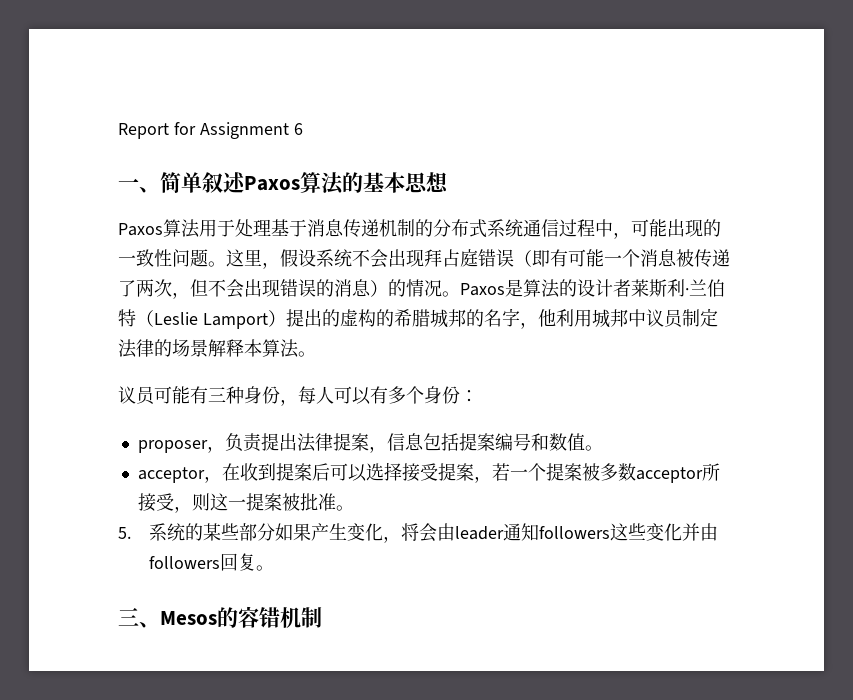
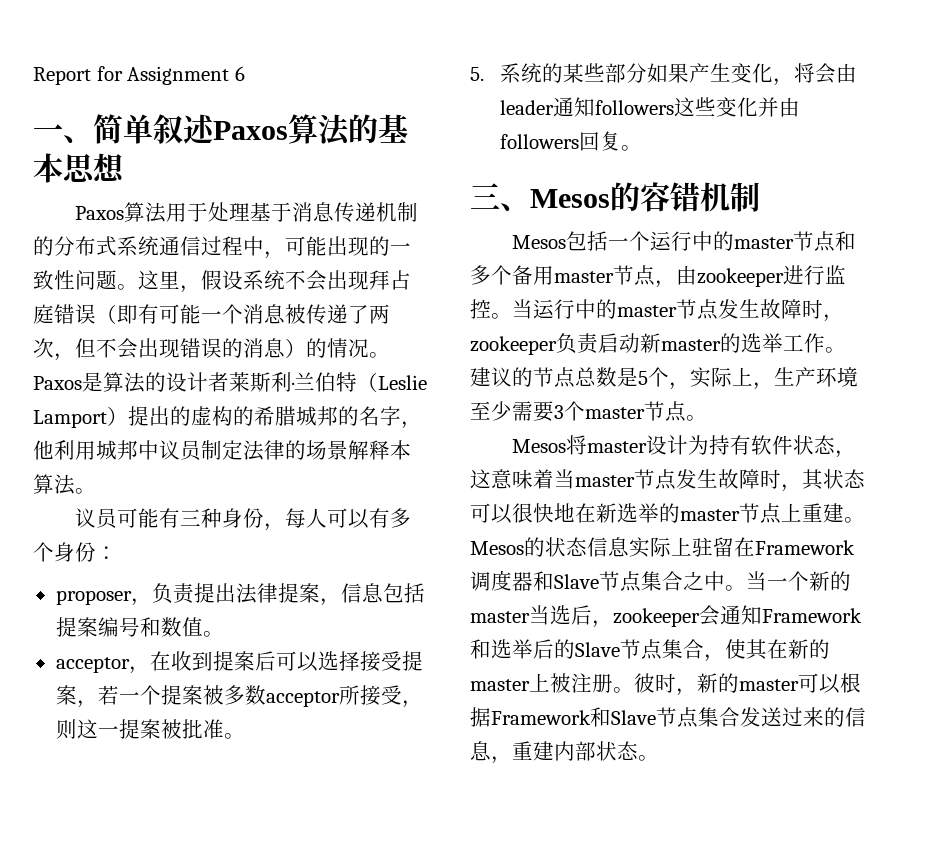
+ Mesos包括一个运行中的master节点和多个备用master节点，由zookeeper进行监控。当运行中的master节点发生故障时，zookeeper负责启动新master的选举工作。建议的节点总数是5个，实际上，生产环境至少需要3个master节点。
+ Mesos将master设计为持有软件状态，这意味着当master节点发生故障时，其状态可以很快地在新选举的master节点上重建。Mesos的状态信息实际上驻留在Framework调度器和Slave节点集合之中。当一个新的master当选后，zookeeper会通知Framework和选举后的Slave节点集合，使其在新的master上被注册。彼时，新的master可以根据Framework和Slave节点集合发送过来的信息，重建内部状态。

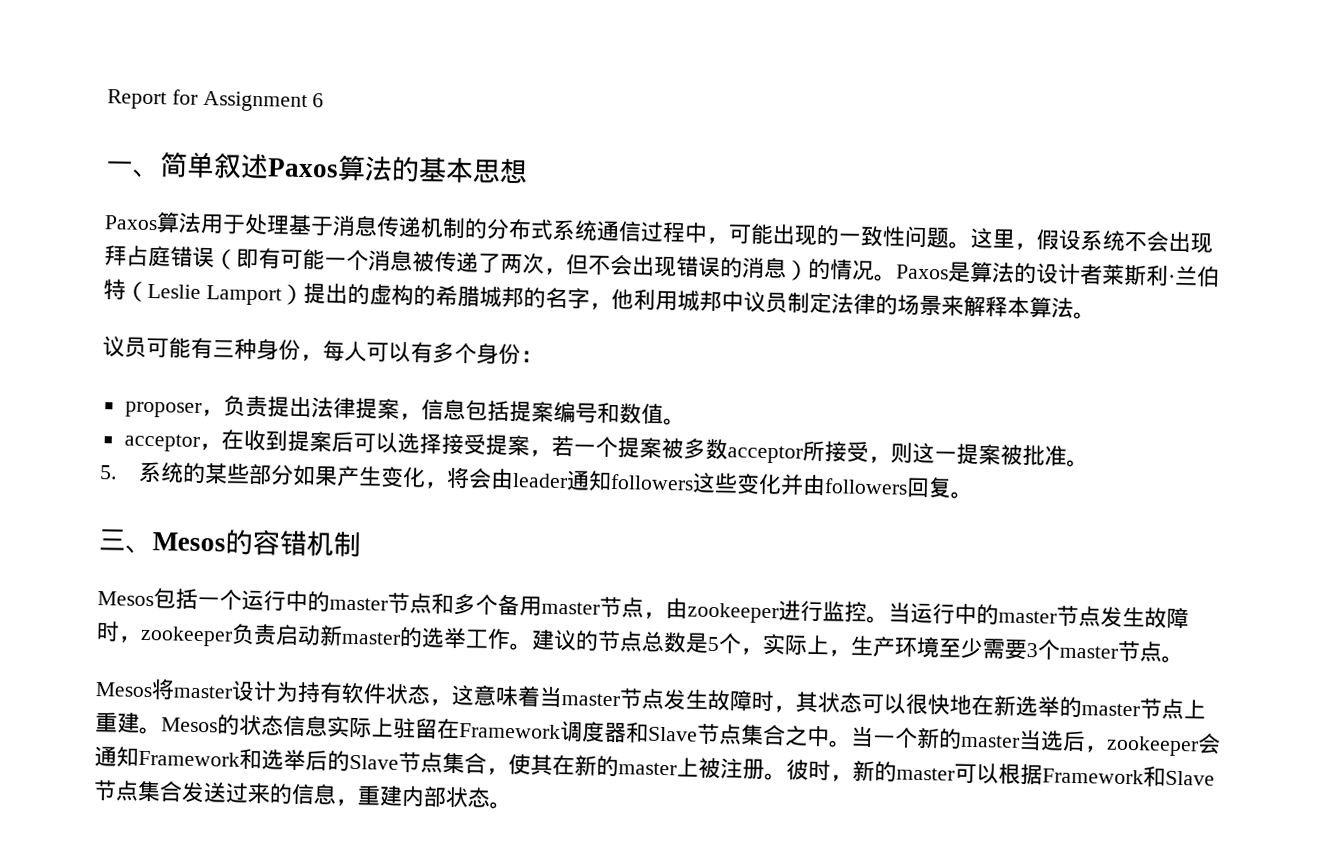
- Paxos是算法的设计者莱斯利·兰伯特（Leslie Lamport）提出的虚构的希腊城邦的名字，他利用城邦中议员制定法律的场景解释本算法。
+ Paxos是算法的设计者莱斯利·兰伯特（Leslie Lamport）提出的虚构的希腊城邦的名字，他利用城邦中议员制定法律的场景来解释本算法。

